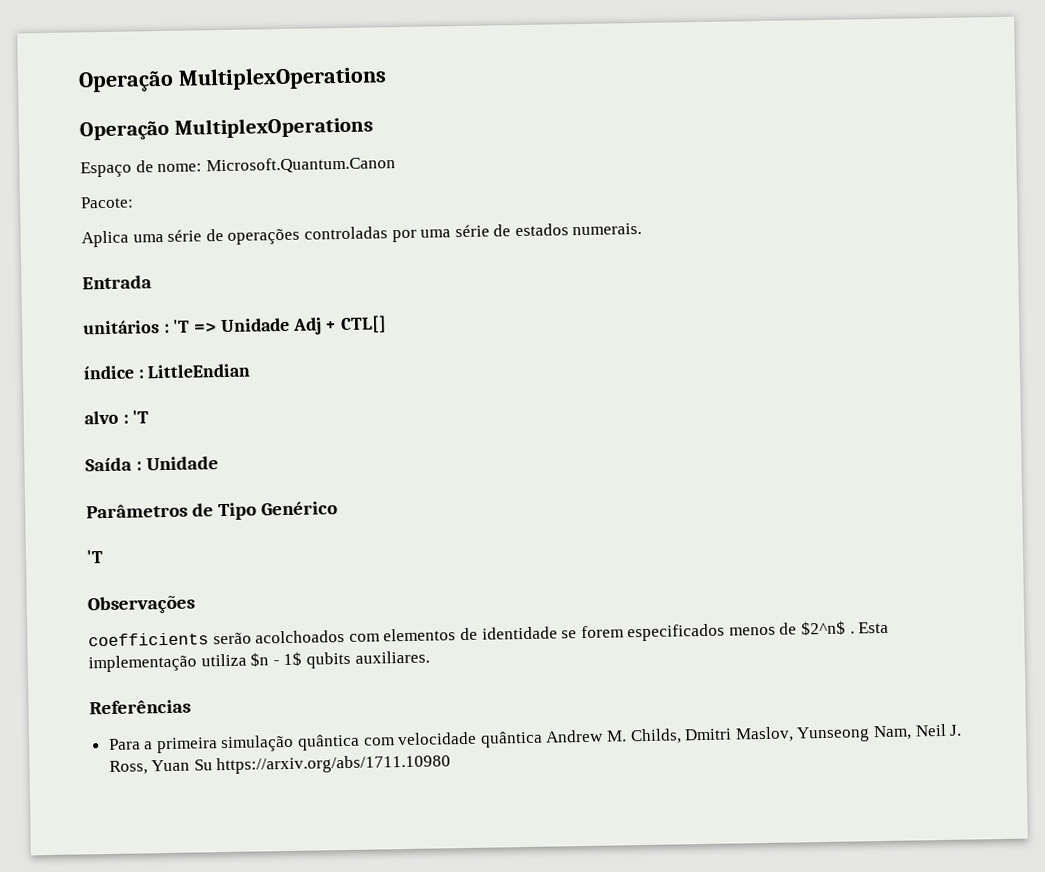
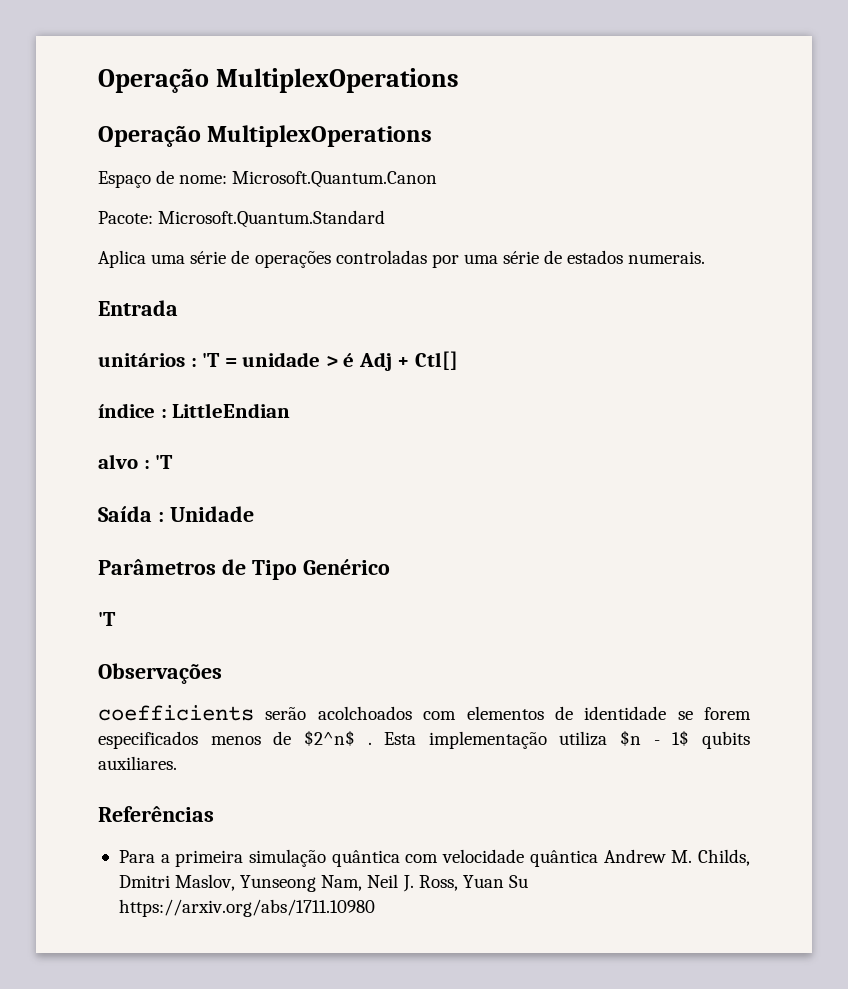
- Pacote:
+ Pacote: Microsoft.Quantum.Standard
- unitários : 'T => Unidade Adj + CTL[]
+ unitários : 'T = unidade > é Adj + Ctl[]

